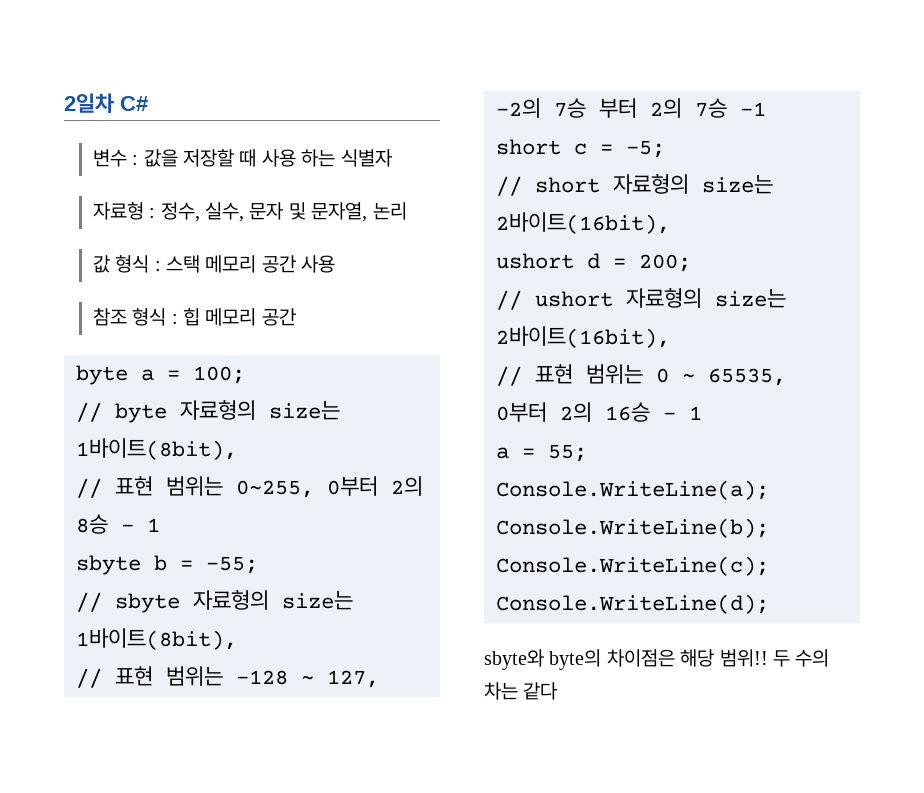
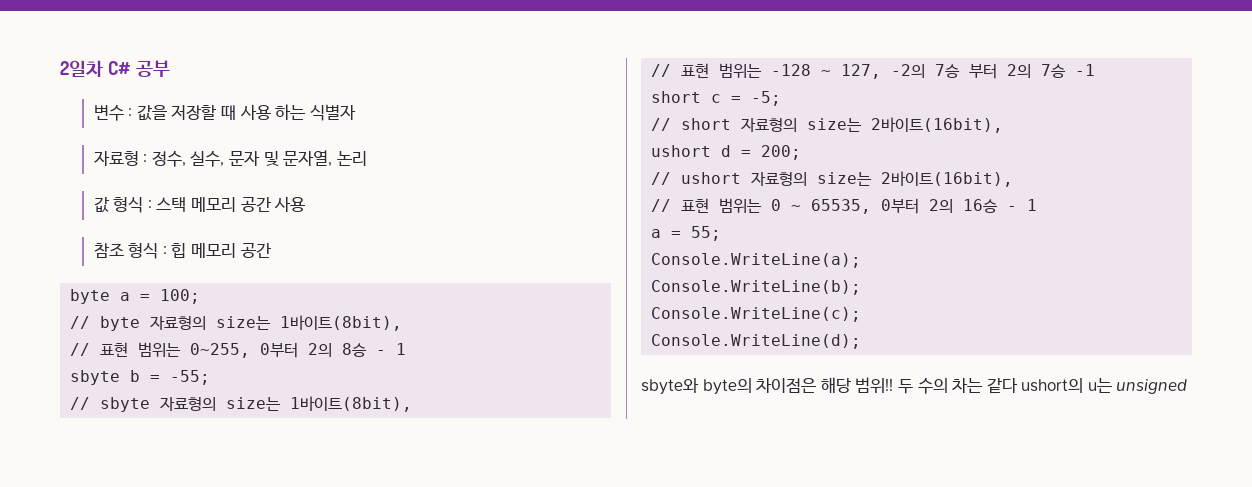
- 2일차 C#
+ 2일차 C# 공부
- 두 수의 차는 같다
+ 두 수의 차는 같다 ushort의 u는 unsigned

